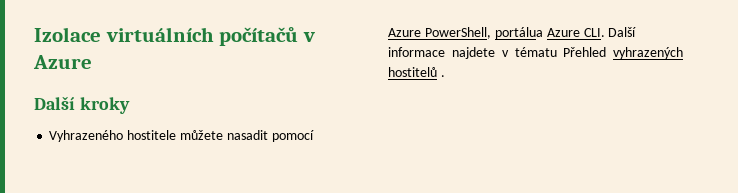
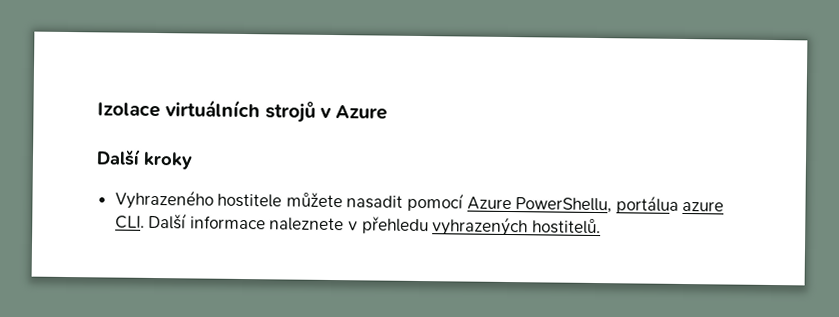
- Izolace virtuálních počítačů v Azure
+ Izolace virtuálních strojů v Azure
- Vyhrazeného hostitele můžete nasadit pomocí Azure PowerShell, portálua Azure CLI. Další informace najdete v tématu Přehled vyhrazených hostitelů .
+ Vyhrazeného hostitele můžete nasadit pomocí Azure PowerShellu, portálua azure CLI. Další informace naleznete v přehledu vyhrazených hostitelů.

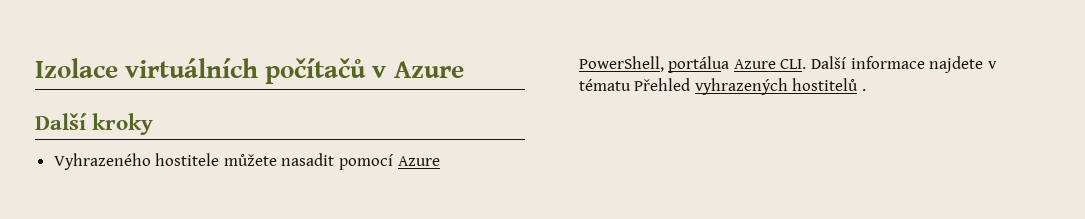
- Izolace virtuálních strojů v Azure
+ Izolace virtuálních počítačů v Azure
- Vyhrazeného hostitele můžete nasadit pomocí Azure PowerShellu, portálua azure CLI. Další informace naleznete v přehledu vyhrazených hostitelů.
+ Vyhrazeného hostitele můžete nasadit pomocí Azure PowerShell, portálua Azure CLI. Další informace najdete v tématu Přehled vyhrazených hostitelů .

